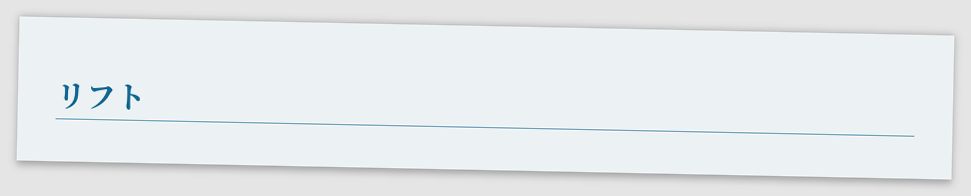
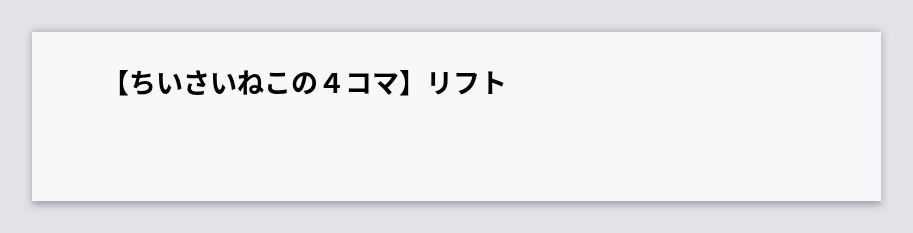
- リフト
+ 【ちいさいねこの４コマ】リフト

